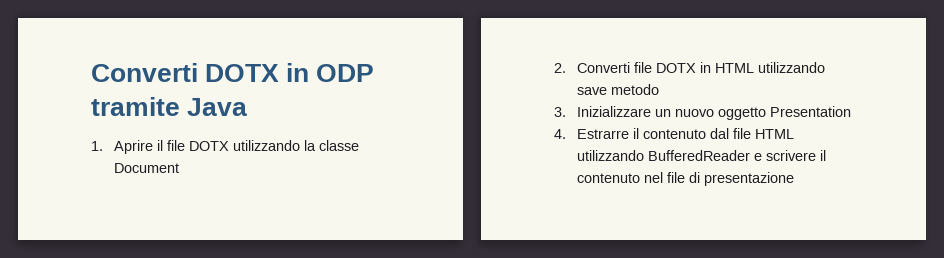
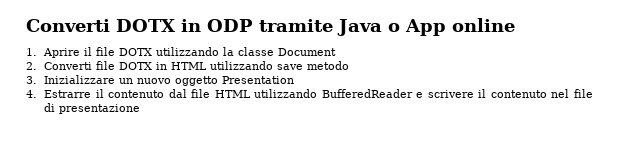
- Converti DOTX in ODP tramite Java
+ Converti DOTX in ODP tramite Java o App online

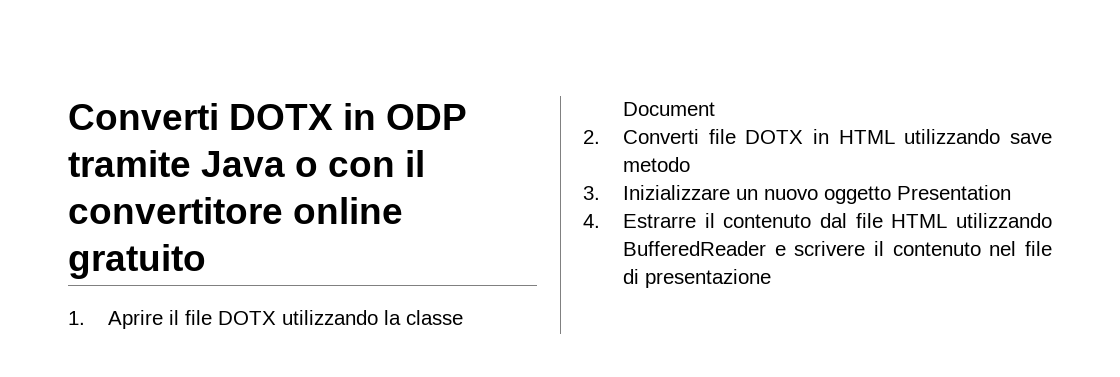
- Converti DOTX in ODP tramite Java o App online
+ Converti DOTX in ODP tramite Java o con il convertitore online gratuito

